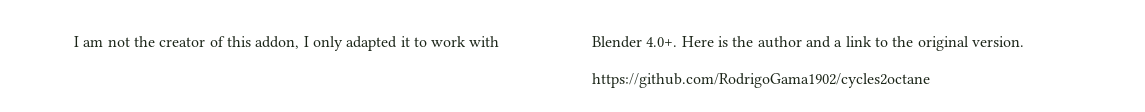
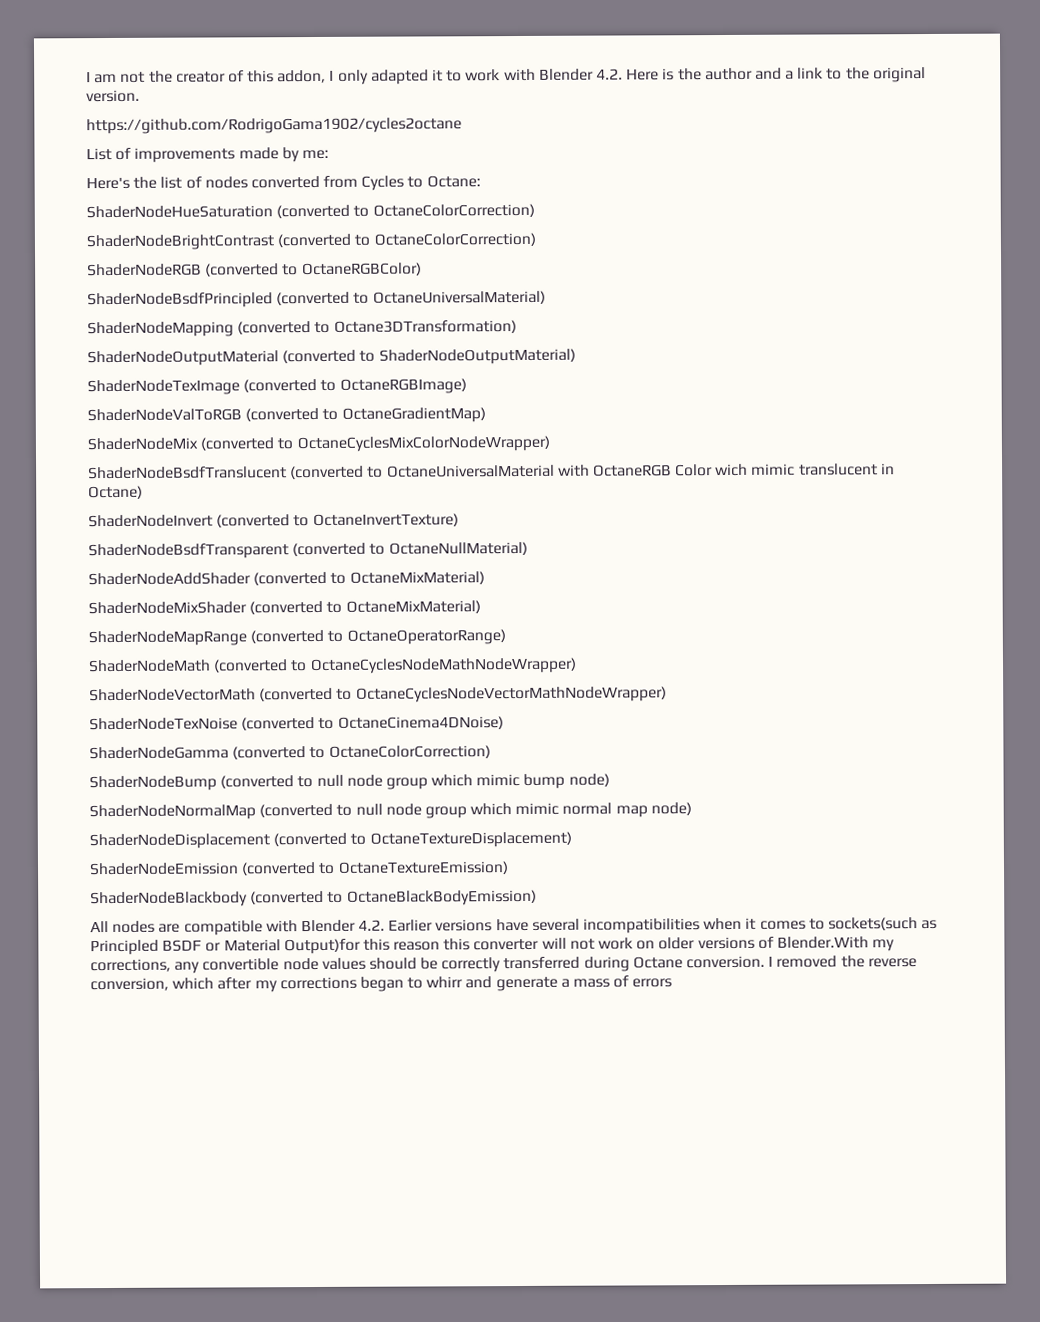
- I am not the creator of this addon, I only adapted it to work with Blender 4.0+. Here is the author and a link to the original version.
+ I am not the creator of this addon, I only adapted it to work with Blender 4.2. Here is the author and a link to the original version.
+ List of improvements made by me:
+ Here's the list of nodes converted from Cycles to Octane:
+ ShaderNodeHueSaturation (converted to OctaneColorCorrection)
+ ShaderNodeBrightContrast (converted to OctaneColorCorrection)
+ ShaderNodeRGB (converted to OctaneRGBColor)
+ ShaderNodeBsdfPrincipled (converted to OctaneUniversalMaterial)
+ ShaderNodeMapping (converted to Octane3DTransformation)
+ ShaderNodeOutputMaterial (converted to ShaderNodeOutputMaterial)
+ ShaderNodeTexImage (converted to OctaneRGBImage)
+ ShaderNodeValToRGB (converted to OctaneGradientMap)
+ ShaderNodeMix (converted to OctaneCyclesMixColorNodeWrapper)
+ ShaderNodeBsdfTranslucent (converted to OctaneUniversalMaterial with OctaneRGB Color wich mimic translucent in Octane)
+ ShaderNodeInvert (converted to OctaneInvertTexture)
+ ShaderNodeBsdfTransparent (converted to OctaneNullMaterial)
+ ShaderNodeAddShader (converted to OctaneMixMaterial)
+ ShaderNodeMixShader (converted to OctaneMixMaterial)
+ ShaderNodeMapRange (converted to OctaneOperatorRange)
+ ShaderNodeMath (converted to OctaneCyclesNodeMathNodeWrapper)
+ ShaderNodeVectorMath (converted to OctaneCyclesNodeVectorMathNodeWrapper)
+ ShaderNodeTexNoise (converted to OctaneCinema4DNoise)
+ ShaderNodeGamma (converted to OctaneColorCorrection)
+ ShaderNodeBump (converted to null node group which mimic bump node)
+ ShaderNodeNormalMap (converted to null node group which mimic normal map node)
+ ShaderNodeDisplacement (converted to OctaneTextureDisplacement)
+ ShaderNodeEmission (converted to OctaneTextureEmission)
+ ShaderNodeBlackbody (converted to OctaneBlackBodyEmission)
+ All nodes are compatible with Blender 4.2. Earlier versions have several incompatibilities when it comes to sockets(such as Principled BSDF or Material Output)for this reason this converter will not work on older versions of Blender.With my corrections, any convertible node values should be correctly transferred during Octane conversion. I removed the reverse conversion, which after my corrections began to whirr and generate a mass of errors

